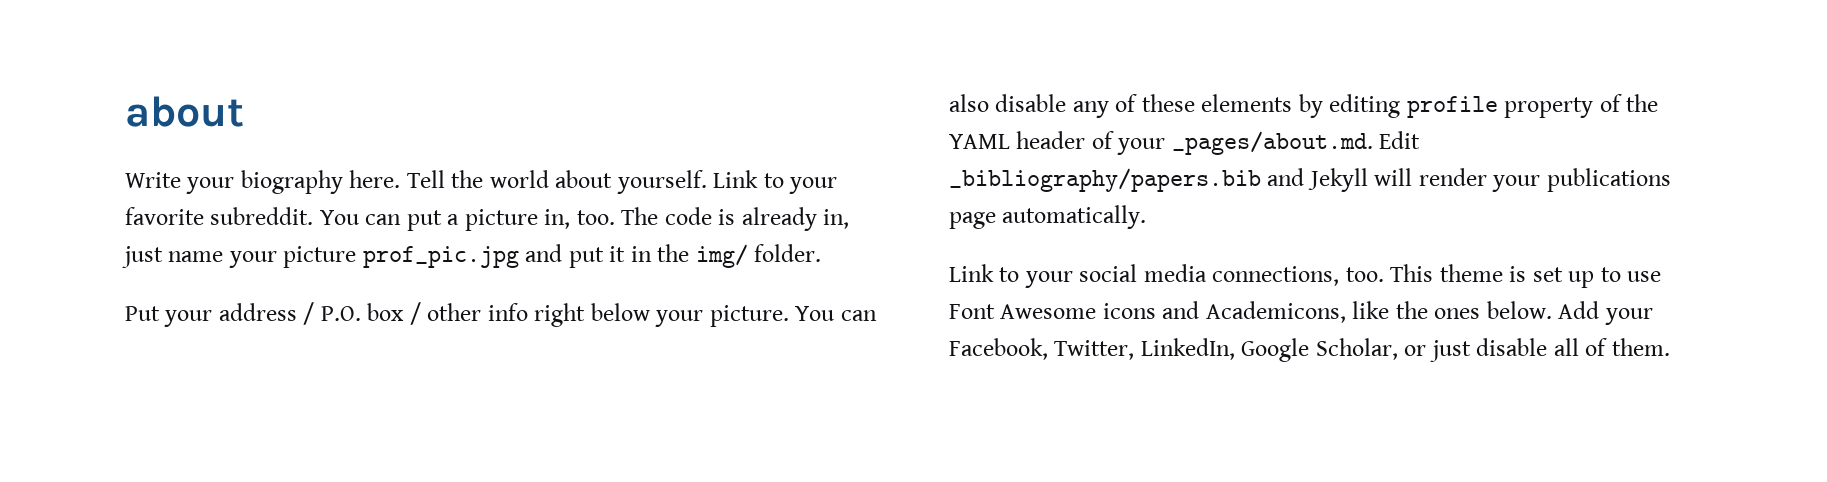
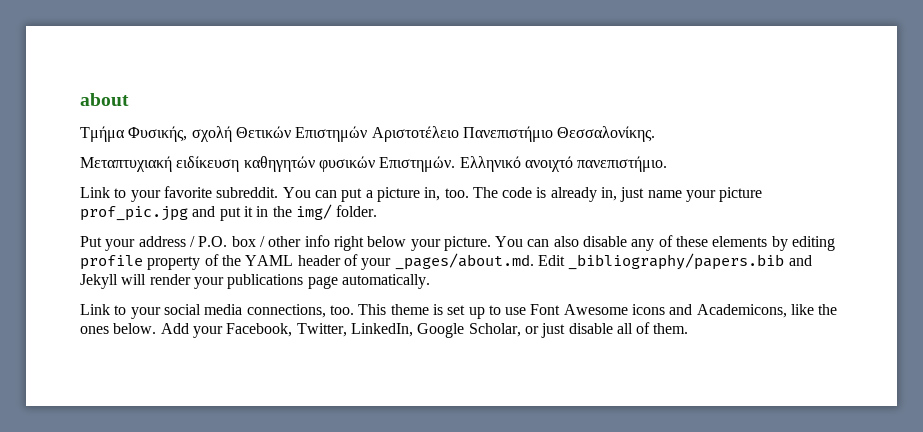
- Write your biography here. Tell the world about yourself. Link to your favorite subreddit.
+ Τμήμα Φυσικής, σχολή Θετικών Επιστημών Αριστοτέλειο Πανεπιστήμιο Θεσσαλονίκης.
+ Μεταπτυχιακή ειδίκευση καθηγητών φυσικών Επιστημών. Ελληνικό ανοιχτό πανεπιστήμιο.
+ Link to your favorite subreddit.

